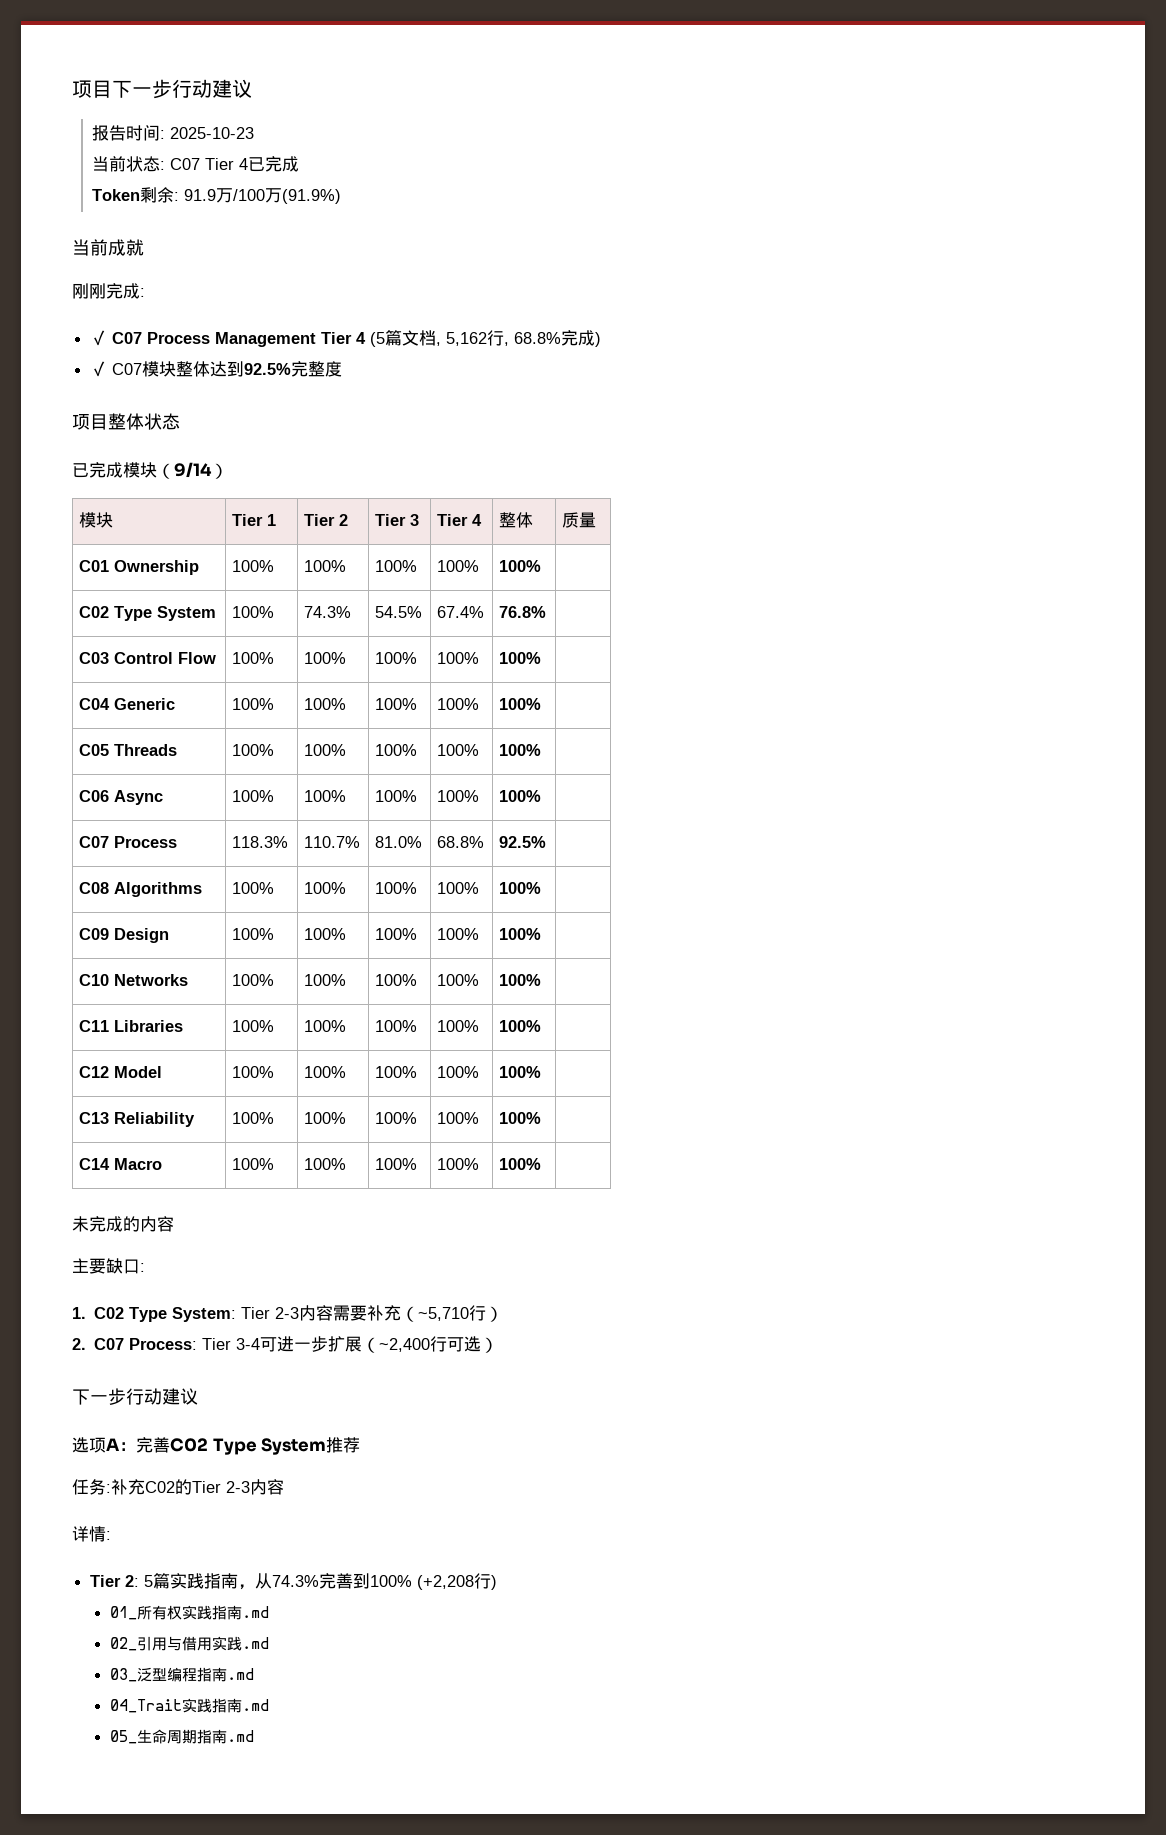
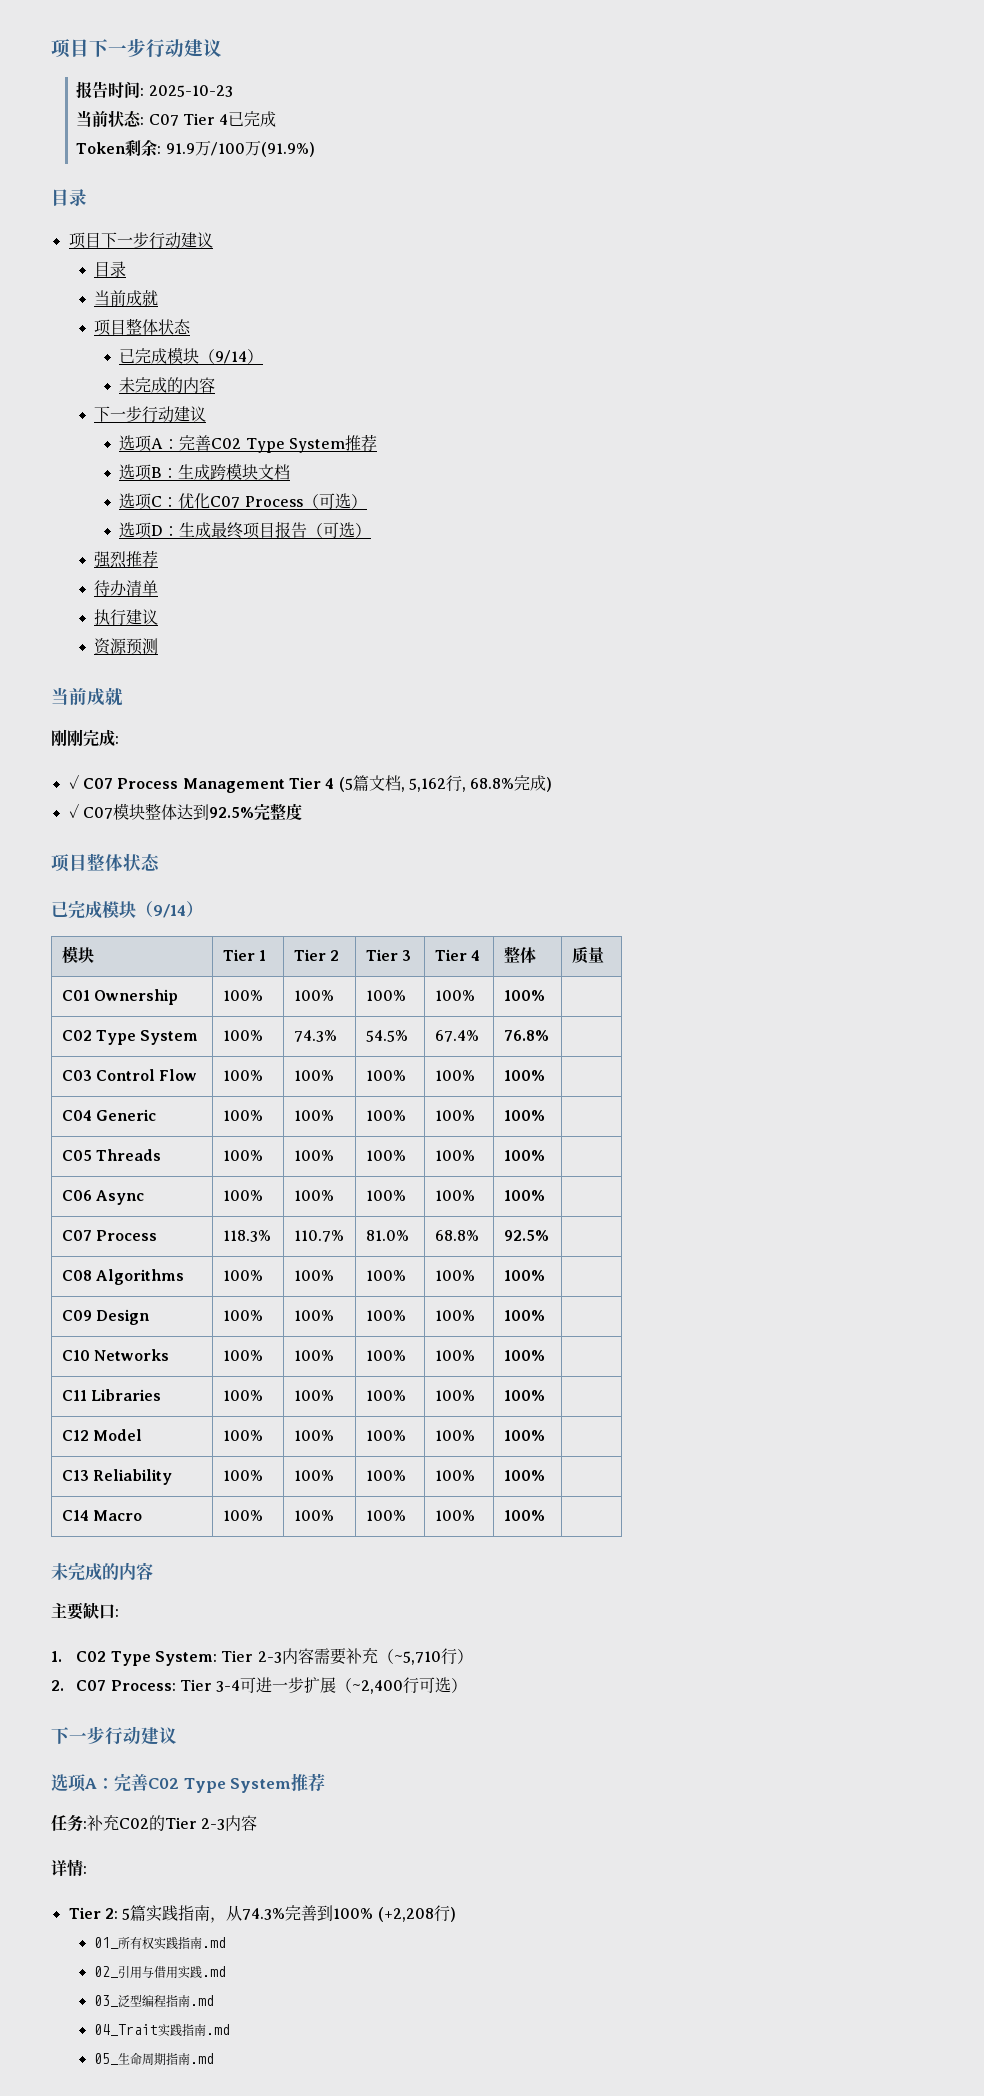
  Token剩余: 91.9万/100万(91.9%)
+ 目录
+ 项目下一步行动建议
+ 目录
+ 当前成就
+ 项目整体状态
+ 已完成模块（9/14）
+ 未完成的内容
+ 下一步行动建议
+ 选项A：完善C02 Type System推荐
+ 选项B：生成跨模块文档
+ 选项C：优化C07 Process（可选）
+ 选项D：生成最终项目报告（可选）
+ 强烈推荐
+ 待办清单
+ 执行建议
+ 资源预测

